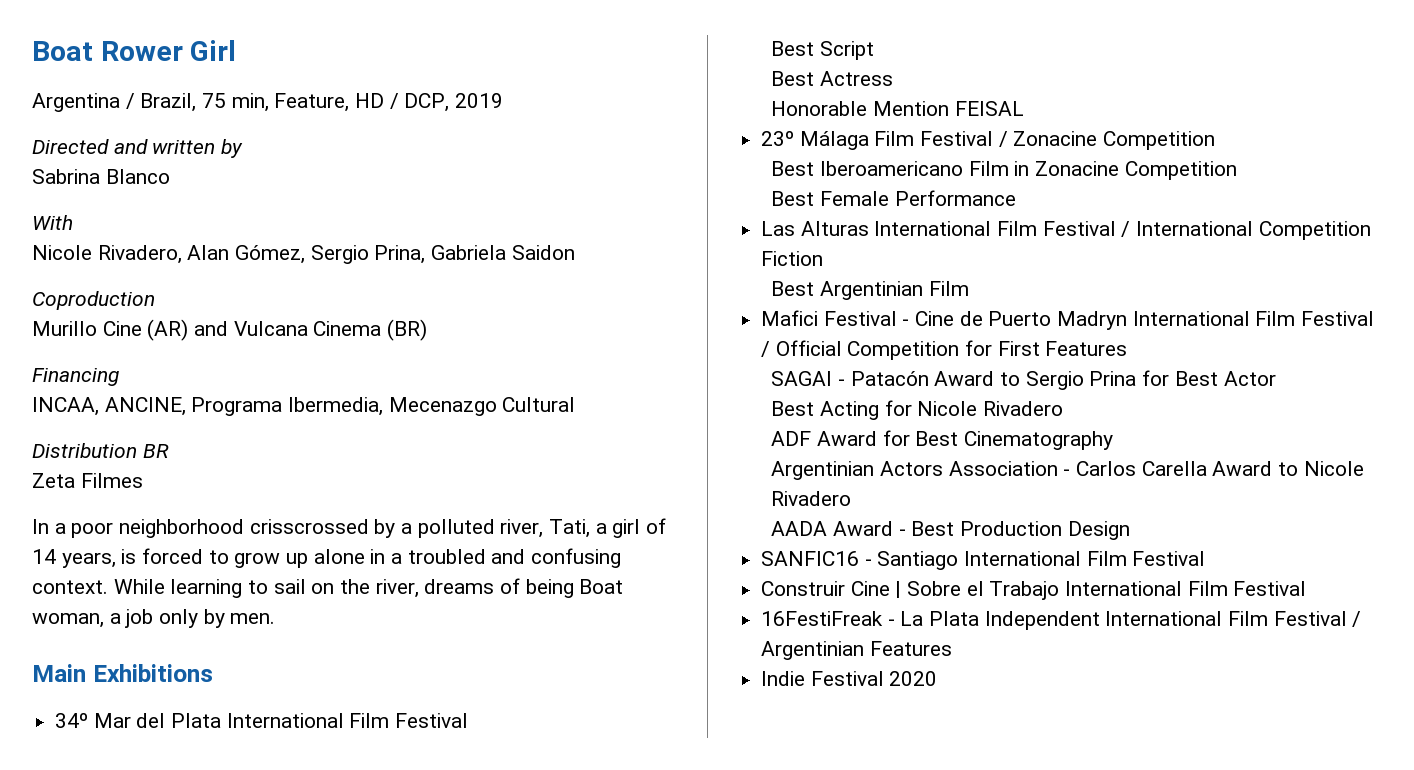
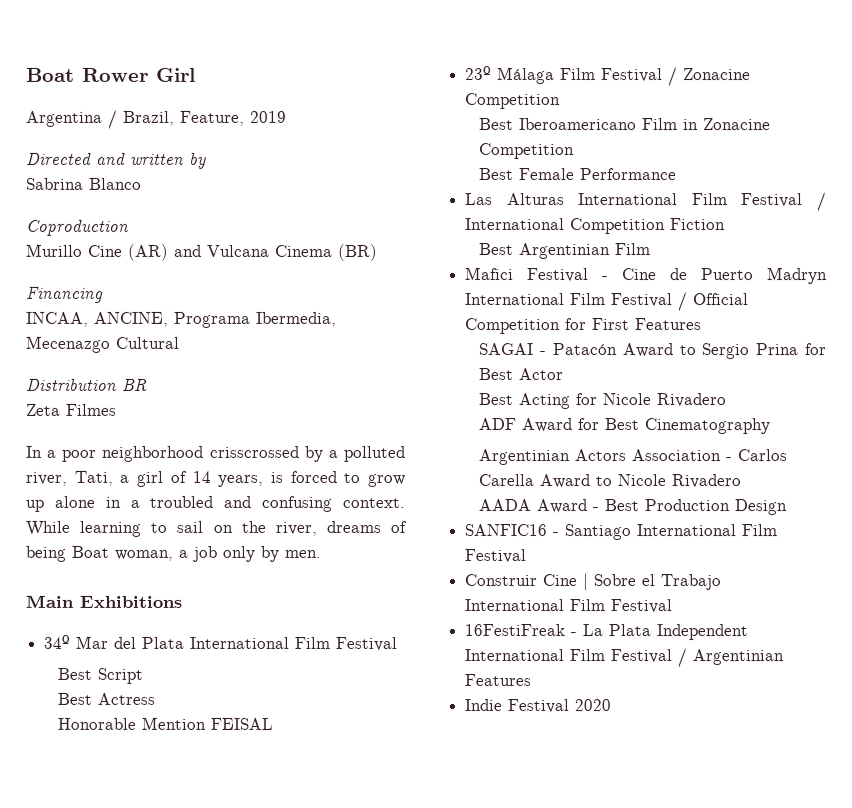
- Argentina / Brazil, 75 min, Feature, HD / DCP, 2019
+ Argentina / Brazil, Feature, 2019
- With
- Nicole Rivadero, Alan Gómez, Sergio Prina, Gabriela Saidon

